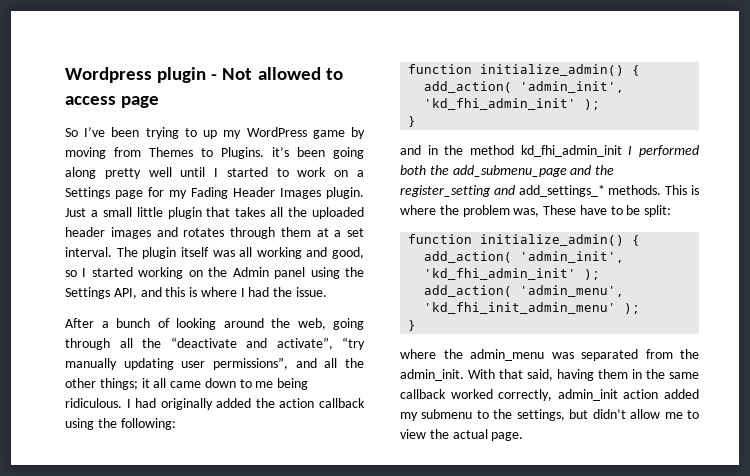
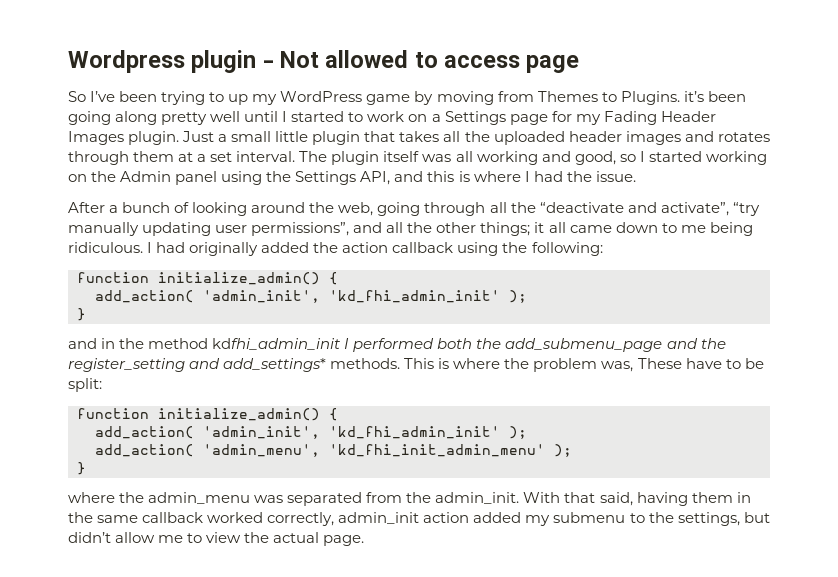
- and in the method kd_fhi_admin_init I performed both the add_submenu_page and the register_setting and add_settings_* methods.
+ and in the method kdfhi_admin_init I performed both the add_submenu_page and the register_setting and add_settings* methods.

